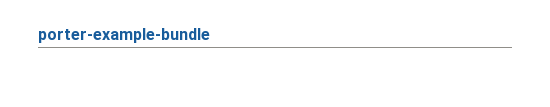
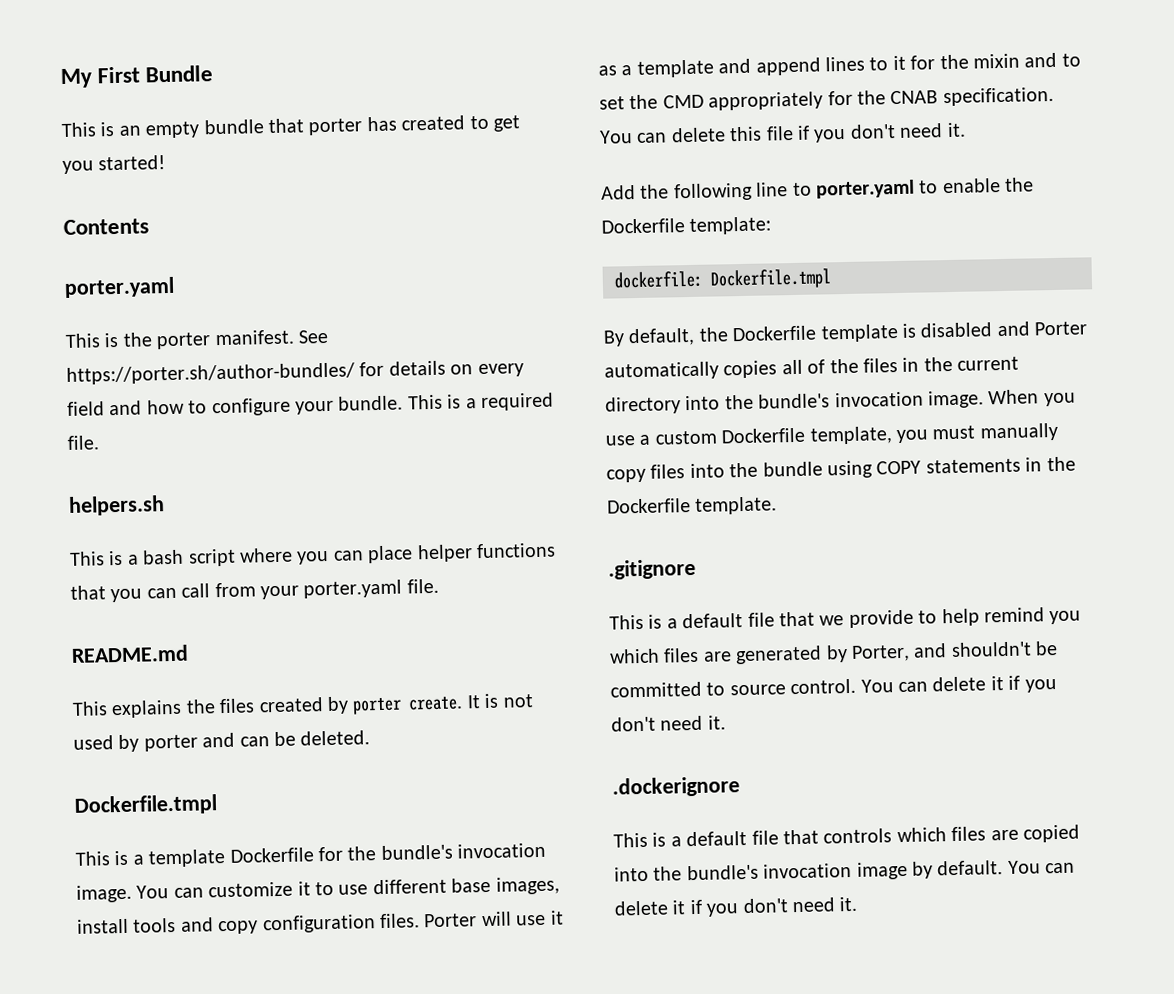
- porter-example-bundle
+ My First Bundle
+ This is an empty bundle that porter has created to get you started!
+ Contents
+ porter.yaml
+ This is the porter manifest. See https://porter.sh/author-bundles/ for details on every field and how to configure your bundle. This is a required file.
+ helpers.sh
+ This is a bash script where you can place helper functions that you can call from your porter.yaml file.
+ README.md
+ This explains the files created by porter create. It is not used by porter and can be deleted.
+ Dockerfile.tmpl
+ This is a template Dockerfile for the bundle's invocation image. You can customize it to use different base images, install tools and copy configuration files. Porter will use it as a template and append lines to it for the mixin and to set the CMD appropriately for the CNAB specification. You can delete this file if you don't need it.
+ Add the following line to porter.yaml to enable the Dockerfile template:
+ dockerfile: Dockerfile.tmpl
+ By default, the Dockerfile template is disabled and Porter automatically copies all of the files in the current directory into the bundle's invocation image. When you use a custom Dockerfile template, you must manually copy files into the bundle using COPY statements in the Dockerfile template.
+ .gitignore
+ This is a default file that we provide to help remind you which files are generated by Porter, and shouldn't be committed to source control. You can delete it if you don't need it.
+ .dockerignore
+ This is a default file that controls which files are copied into the bundle's invocation image by default. You can delete it if you don't need it.

